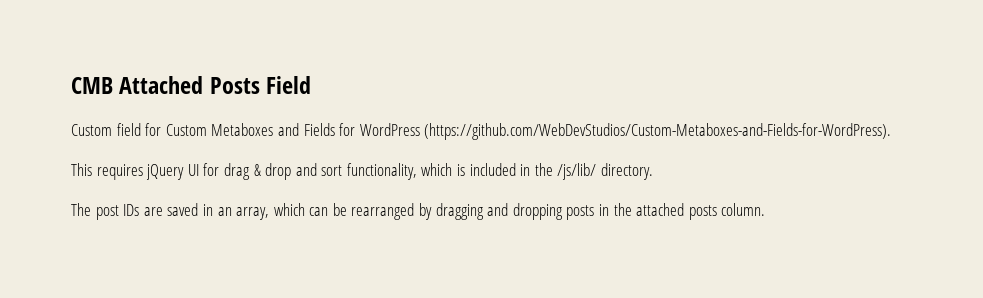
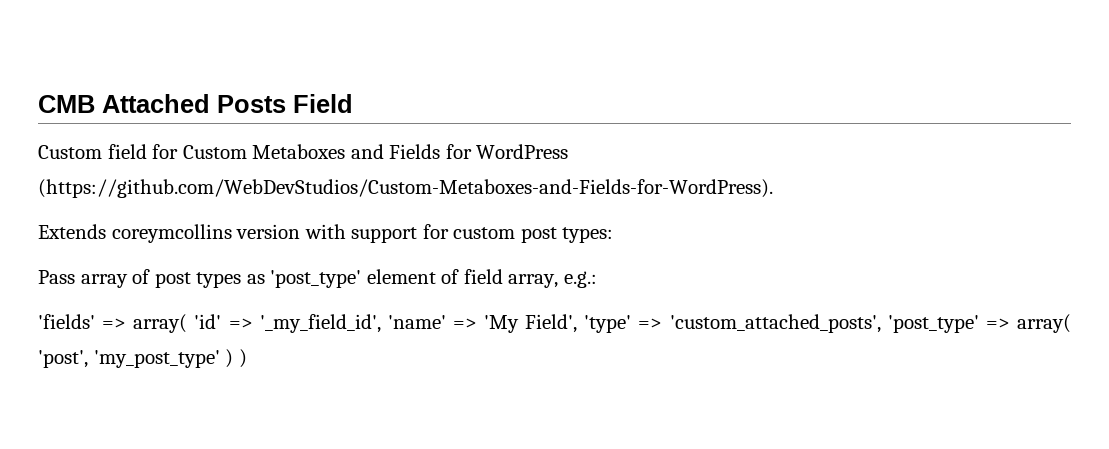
- This requires jQuery UI for drag & drop and sort functionality, which is included in the /js/lib/ directory.
- The post IDs are saved in an array, which can be rearranged by dragging and dropping posts in the attached posts column.
+ Extends coreymcollins version with support for custom post types:
+ Pass array of post types as 'post_type' element of field array, e.g.:
+ 'fields' => array( 'id' => '_my_field_id', 'name' => 'My Field', 'type' => 'custom_attached_posts', 'post_type' => array( 'post', 'my_post_type' ) )

